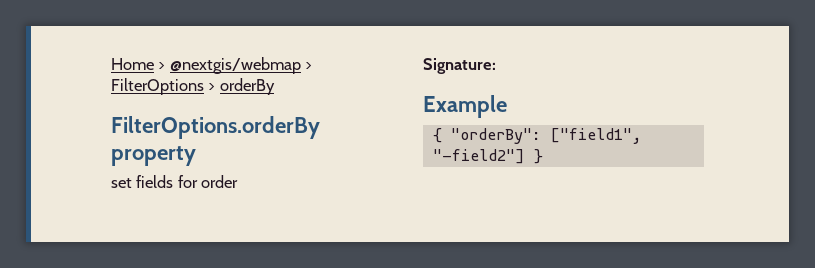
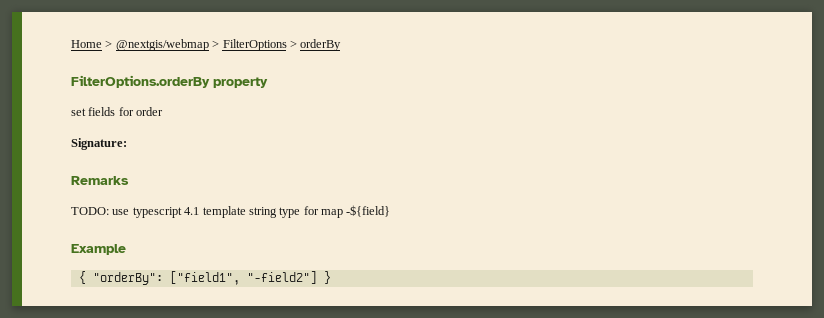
+ Remarks
+ TODO: use typescript 4.1 template string type for map -${field}

